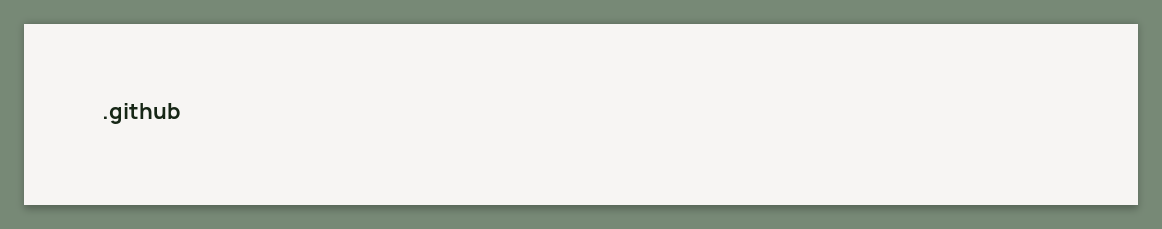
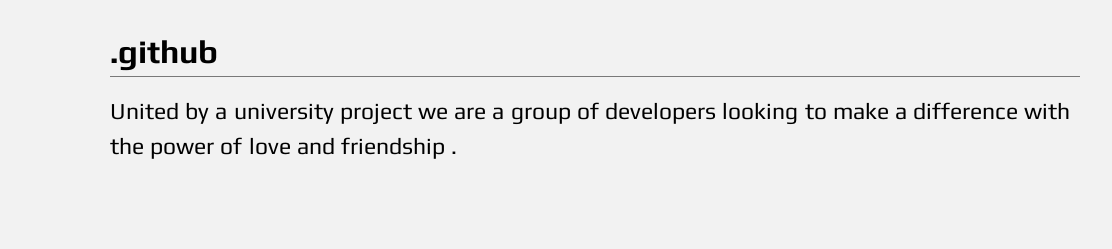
+ United by a university project we are a group of developers looking to make a difference with the power of love and friendship .

